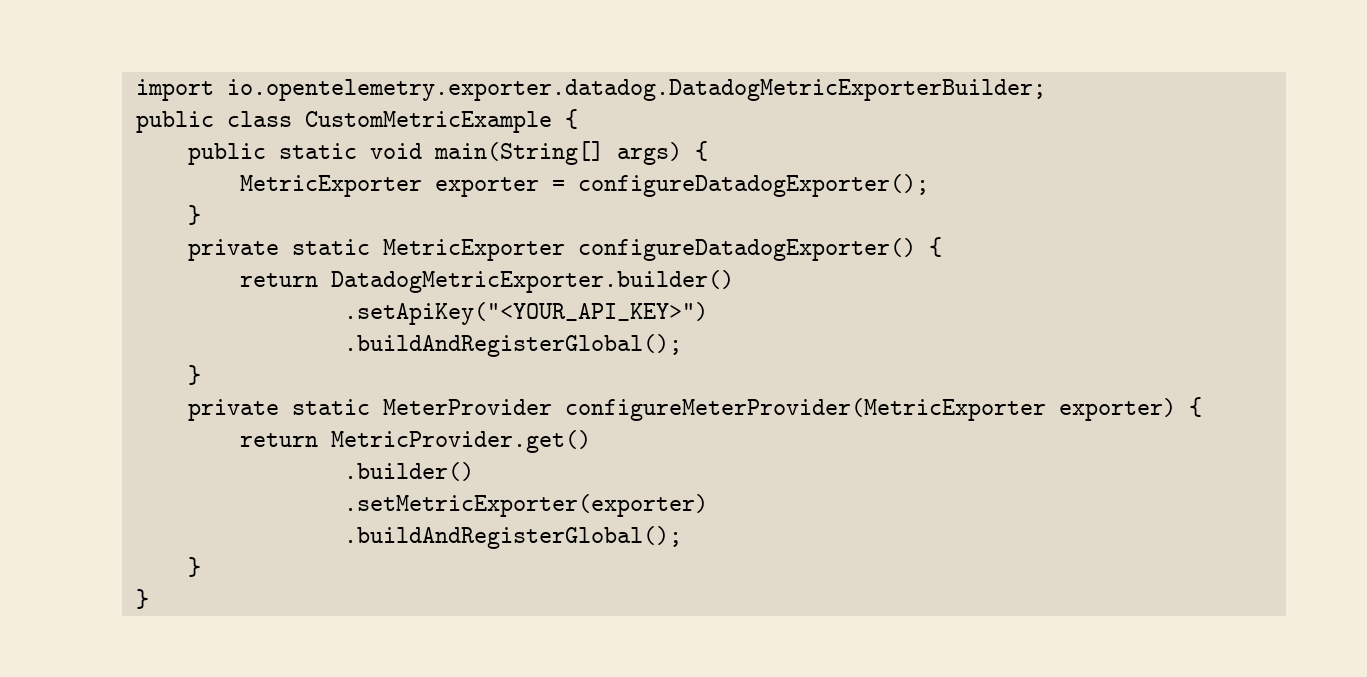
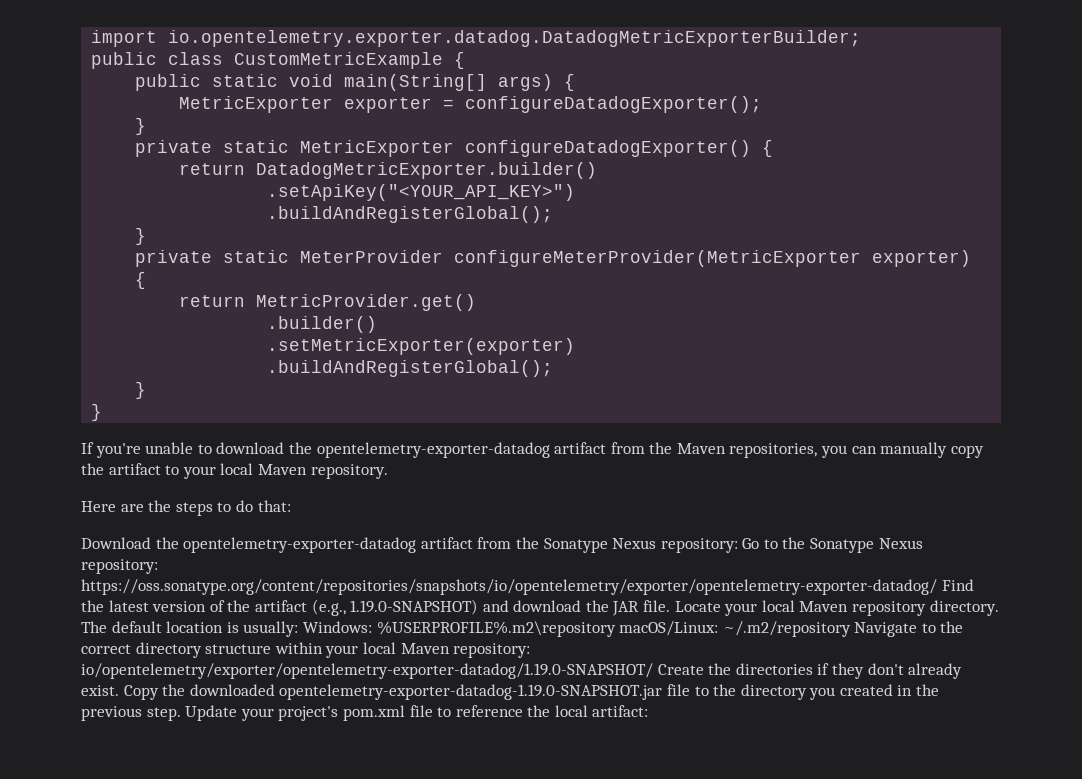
+ If you're unable to download the opentelemetry-exporter-datadog artifact from the Maven repositories, you can manually copy the artifact to your local Maven repository.
+ Here are the steps to do that:
+ Download the opentelemetry-exporter-datadog artifact from the Sonatype Nexus repository: Go to the Sonatype Nexus repository: https://oss.sonatype.org/content/repositories/snapshots/io/opentelemetry/exporter/opentelemetry-exporter-datadog/ Find the latest version of the artifact (e.g., 1.19.0-SNAPSHOT) and download the JAR file. Locate your local Maven repository directory. The default location is usually: Windows: %USERPROFILE%.m2\repository macOS/Linux: ~/.m2/repository Navigate to the correct directory structure within your local Maven repository: io/opentelemetry/exporter/opentelemetry-exporter-datadog/1.19.0-SNAPSHOT/ Create the directories if they don't already exist. Copy the downloaded opentelemetry-exporter-datadog-1.19.0-SNAPSHOT.jar file to the directory you created in the previous step. Update your project's pom.xml file to reference the local artifact:

